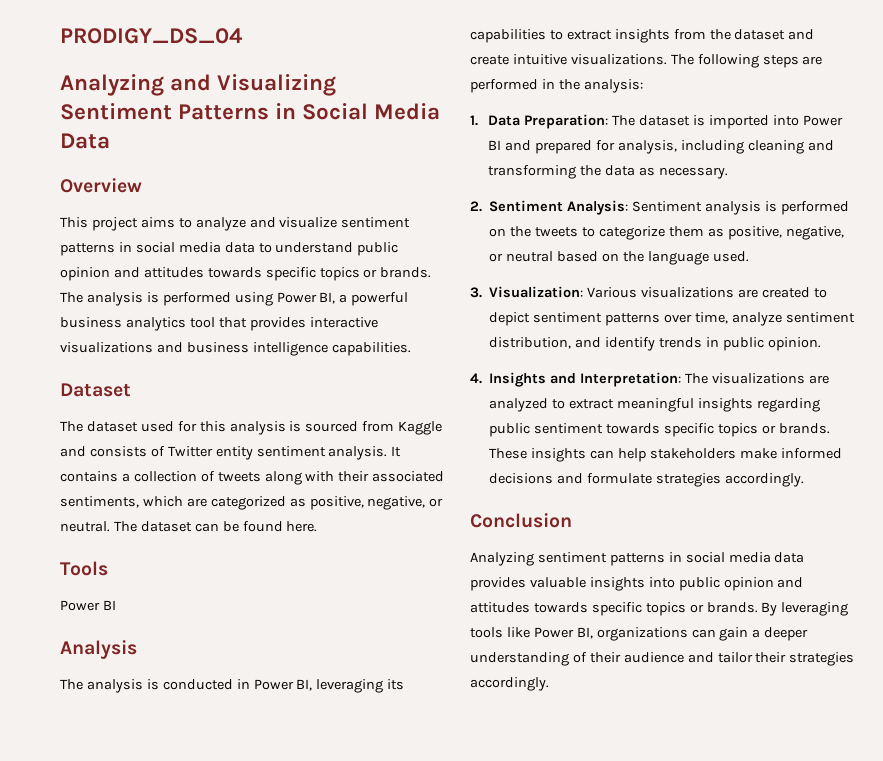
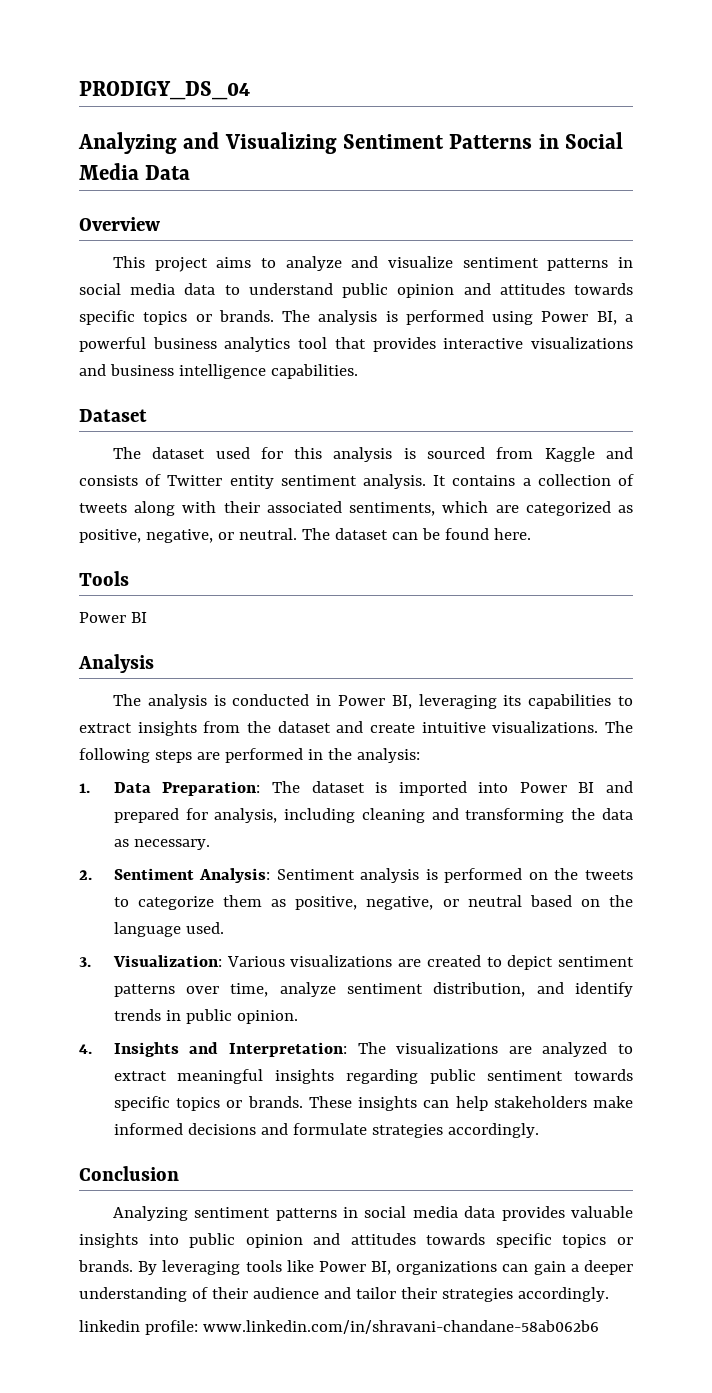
+ linkedin profile: www.linkedin.com/in/shravani-chandane-58ab062b6

